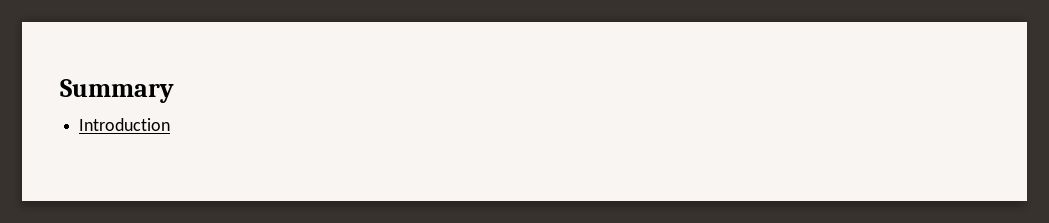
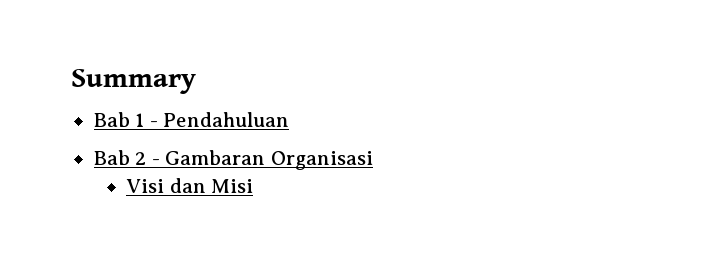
- Introduction
+ Bab 1 - Pendahuluan
+ Bab 2 - Gambaran Organisasi
+ Visi dan Misi

